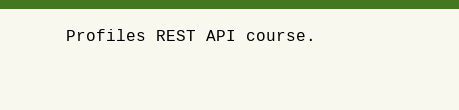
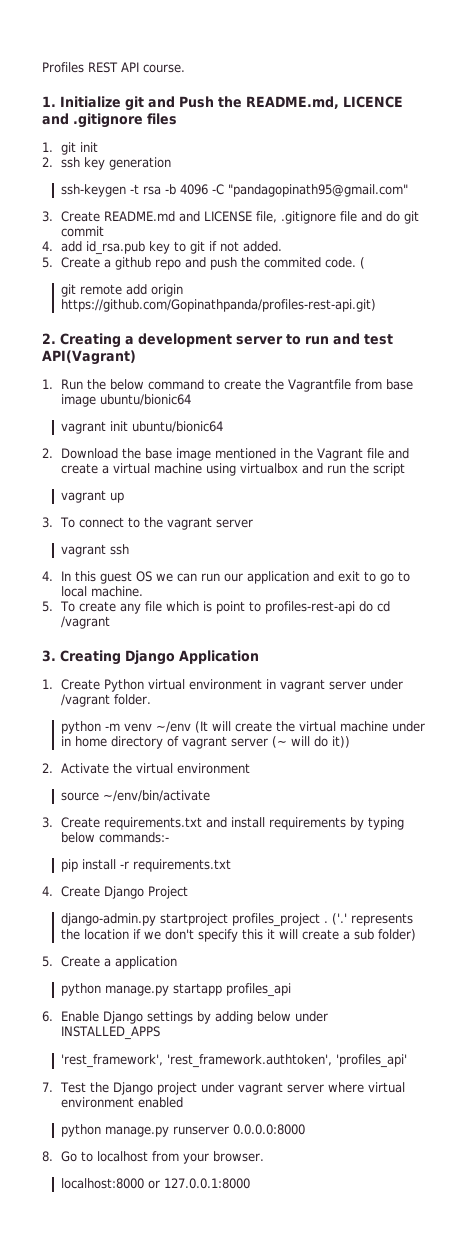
+ 1. Initialize git and Push the README.md, LICENCE and .gitignore files
+ 1. git init
+ 2. ssh key generation
+ ssh-keygen -t rsa -b 4096 -C "pandagopinath95@gmail.com"
+ 3. Create README.md and LICENSE file, .gitignore file and do git commit
+ 4. add id_rsa.pub key to git if not added.
+ 5. Create a github repo and push the commited code. (
+ git remote add origin https://github.com/Gopinathpanda/profiles-rest-api.git)
+ 2. Creating a development server to run and test API(Vagrant)
+ 1. Run the below command to create the Vagrantfile from base image ubuntu/bionic64
+ vagrant init ubuntu/bionic64
+ 2. Download the base image mentioned in the Vagrant file and create a virtual machine using virtualbox and run the script
+ vagrant up
+ 3. To connect to the vagrant server
+ vagrant ssh
+ 4. In this guest OS we can run our application and exit to go to local machine.
+ 5. To create any file which is point to profiles-rest-api do cd /vagrant
+ 3. Creating Django Application
+ 1. Create Python virtual environment in vagrant server under /vagrant folder.
+ python -m venv ~/env (It will create the virtual machine under in home directory of vagrant server (~ will do it))
+ 2. Activate the virtual environment
+ source ~/env/bin/activate
+ 3. Create requirements.txt and install requirements by typing below commands:-
+ pip install -r requirements.txt
+ 4. Create Django Project
+ django-admin.py startproject profiles_project . ('.' represents the location if we don't specify this it will create a sub folder)
+ 5. Create a application
+ python manage.py startapp profiles_api
+ 6. Enable Django settings by adding below under INSTALLED_APPS
+ 'rest_framework', 'rest_framework.authtoken', 'profiles_api'
+ 7. Test the Django project under vagrant server where virtual environment enabled
+ python manage.py runserver 0.0.0.0:8000
+ 8. Go to localhost from your browser.
+ localhost:8000 or 127.0.0.1:8000

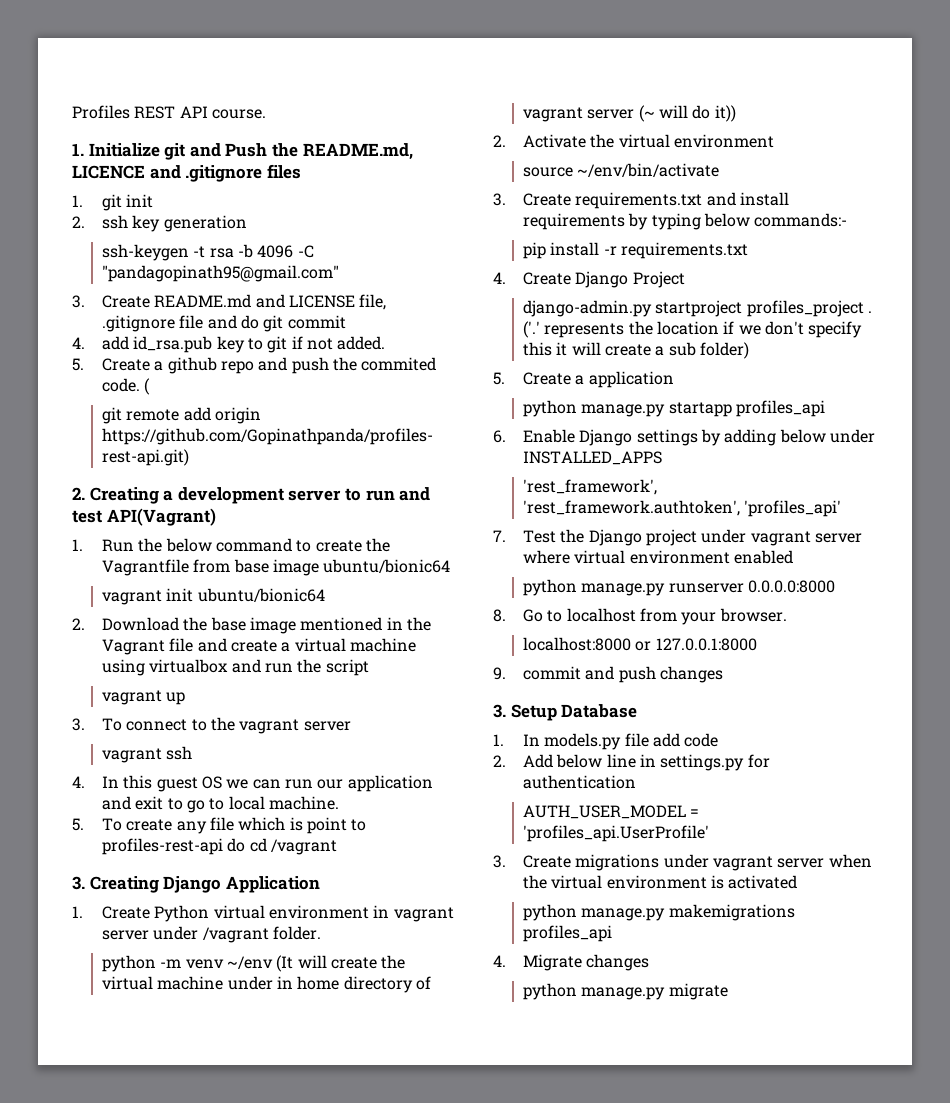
+ 9. commit and push changes
+ 3. Setup Database
+ 1. In models.py file add code
+ 2. Add below line in settings.py for authentication
+ AUTH_USER_MODEL = 'profiles_api.UserProfile'
+ 3. Create migrations under vagrant server when the virtual environment is activated
+ python manage.py makemigrations profiles_api
+ 4. Migrate changes
+ python manage.py migrate

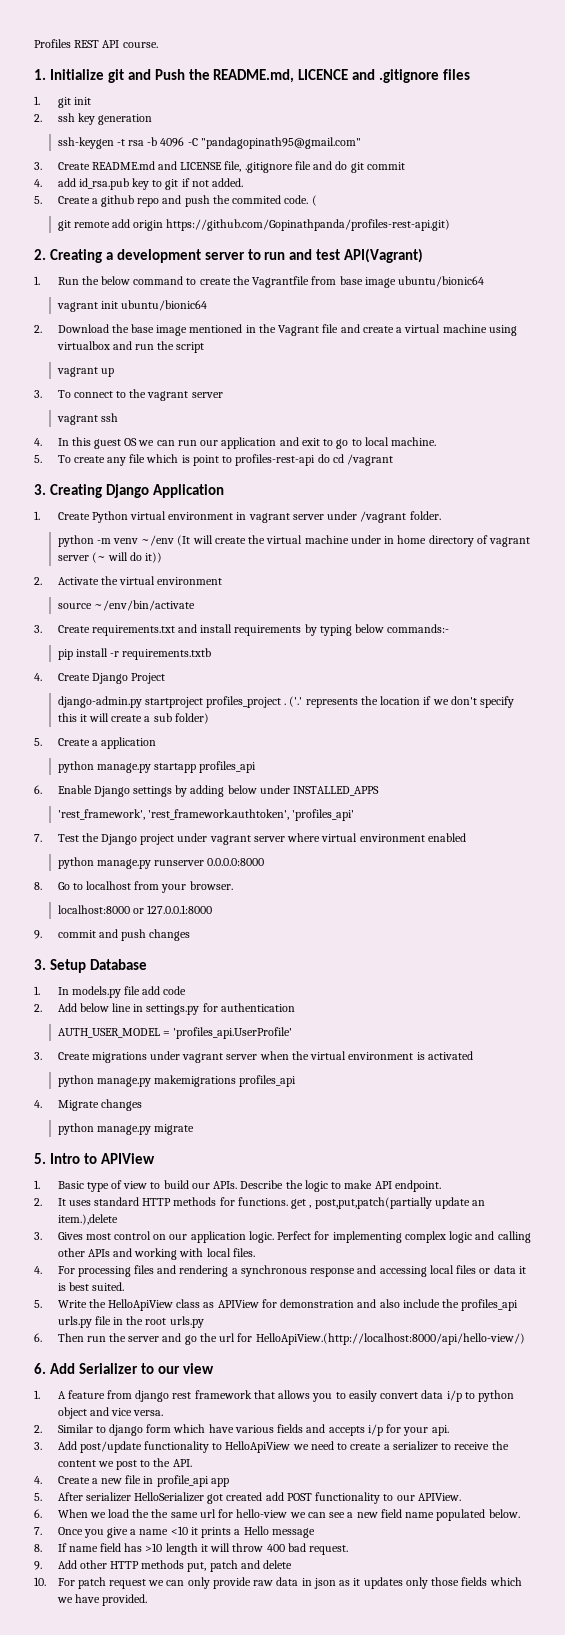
- pip install -r requirements.txt
+ pip install -r requirements.txtb
+ 5. Intro to APIView
+ 1. Basic type of view to build our APIs. Describe the logic to make API endpoint.
+ 2. It uses standard HTTP methods for functions. get , post,put,patch(partially update an item.),delete
+ 3. Gives most control on our application logic. Perfect for implementing complex logic and calling other APIs and working with local files.
+ 4. For processing files and rendering a synchronous response and accessing local files or data it is best suited.
+ 5. Write the HelloApiView class as APIView for demonstration and also include the profiles_api urls.py file in the root urls.py
+ 6. Then run the server and go the url for HelloApiView.(http://localhost:8000/api/hello-view/)
+ 6. Add Serializer to our view
+ 1. A feature from django rest framework that allows you to easily convert data i/p to python object and vice versa.
+ 2. Similar to django form which have various fields and accepts i/p for your api.
+ 3. Add post/update functionality to HelloApiView we need to create a serializer to receive the content we post to the API.
+ 4. Create a new file in profile_api app
+ 5. After serializer HelloSerializer got created add POST functionality to our APIView.
+ 6. When we load the the same url for hello-view we can see a new field name populated below.
+ 7. Once you give a name <10 it prints a Hello message
+ 8. If name field has >10 length it will throw 400 bad request.
+ 9. Add other HTTP methods put, patch and delete
+ 10. For patch request we can only provide raw data in json as it updates only those fields which we have provided.

